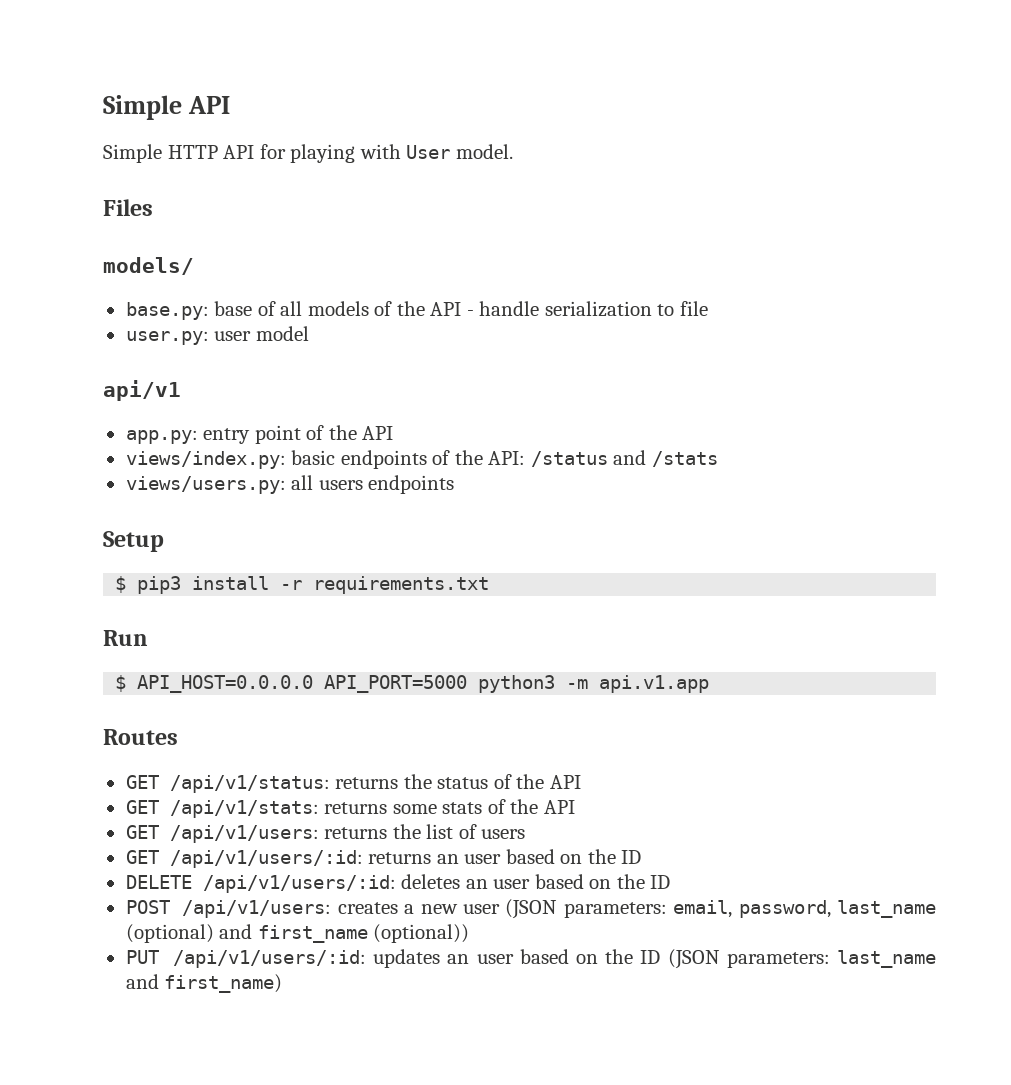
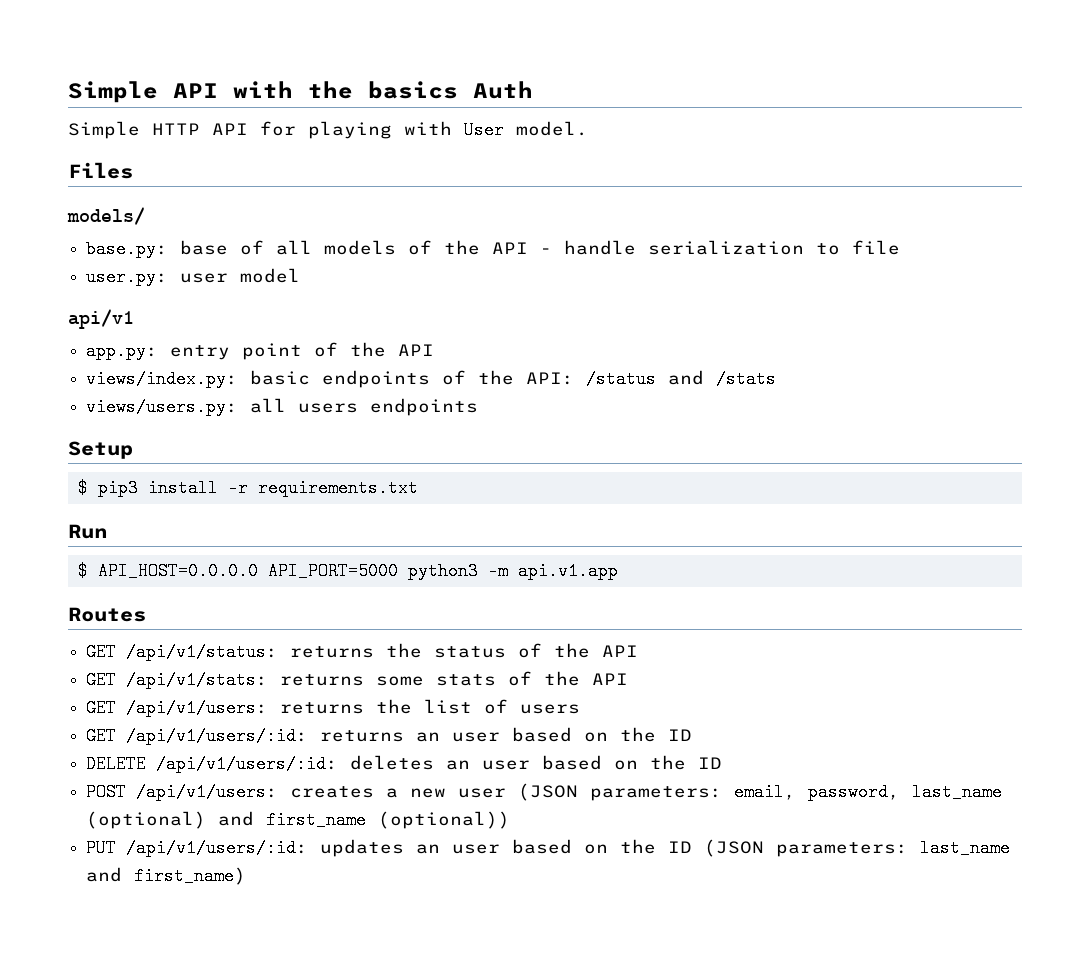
- Simple API
+ Simple API with the basics Auth

